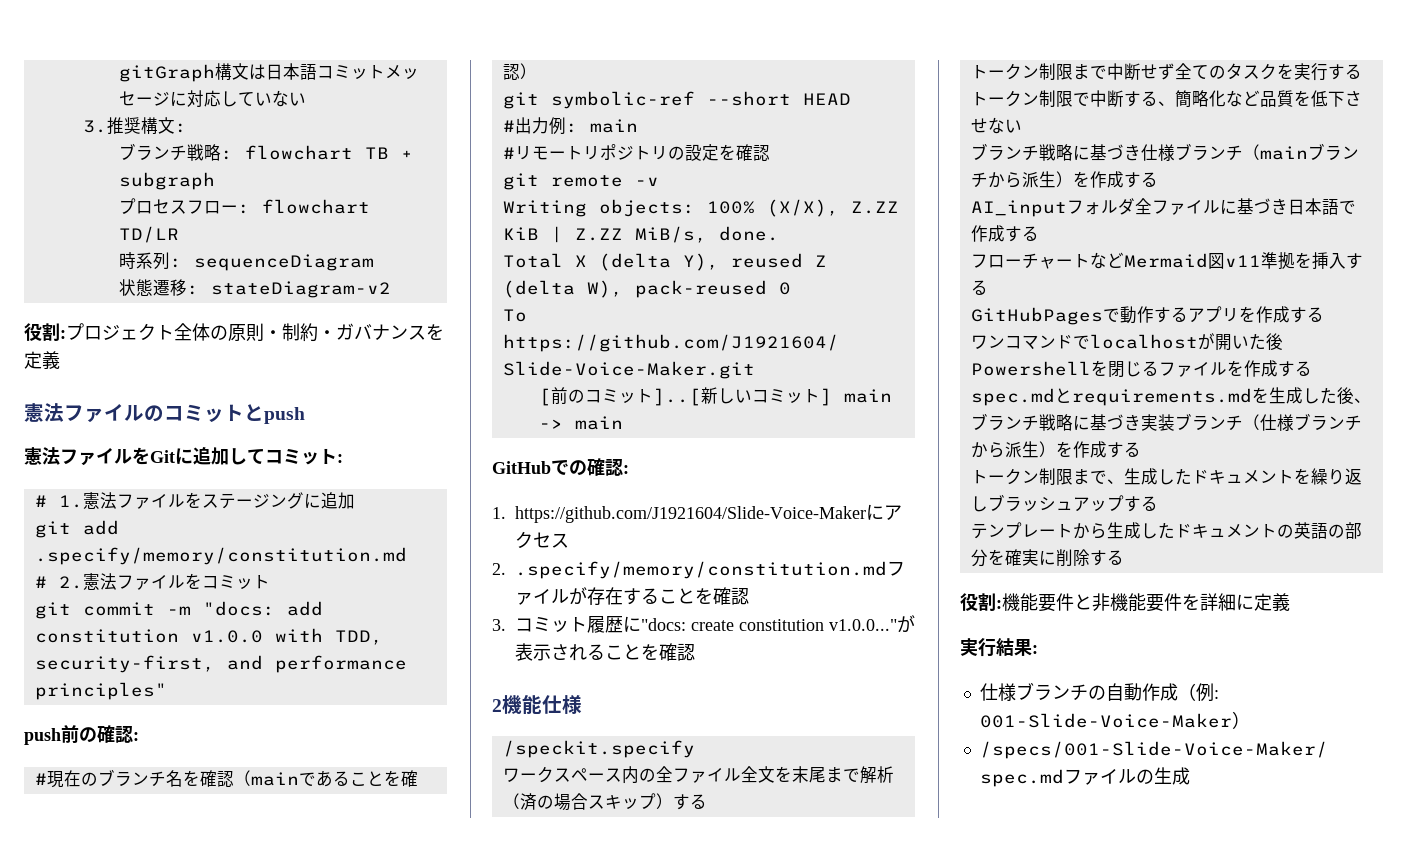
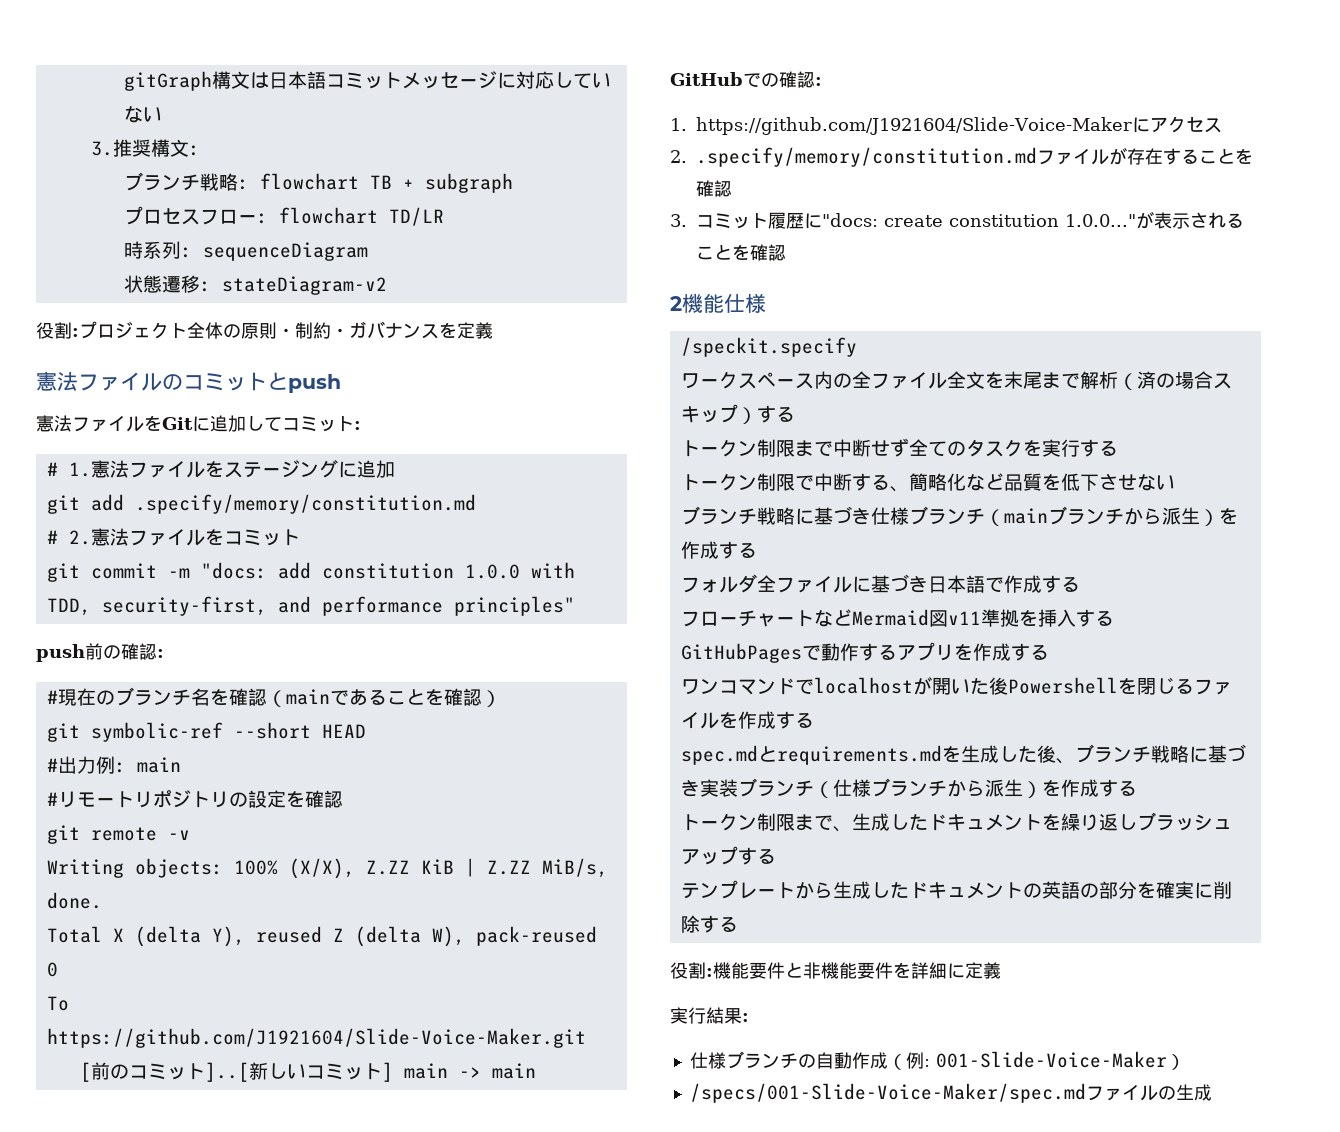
- git commit -m "docs: add constitution v1.0.0 with TDD, security-first, and performance principles"
+ git commit -m "docs: add constitution 1.0.0 with TDD, security-first, and performance principles"
- 3.コミット履歴に"docs: create constitution v1.0.0..."
+ 3.コミット履歴に"docs: create constitution 1.0.0..."
- AI_inputフォルダ全ファイルに基づき日本語で作成する
+ フォルダ全ファイルに基づき日本語で作成する

